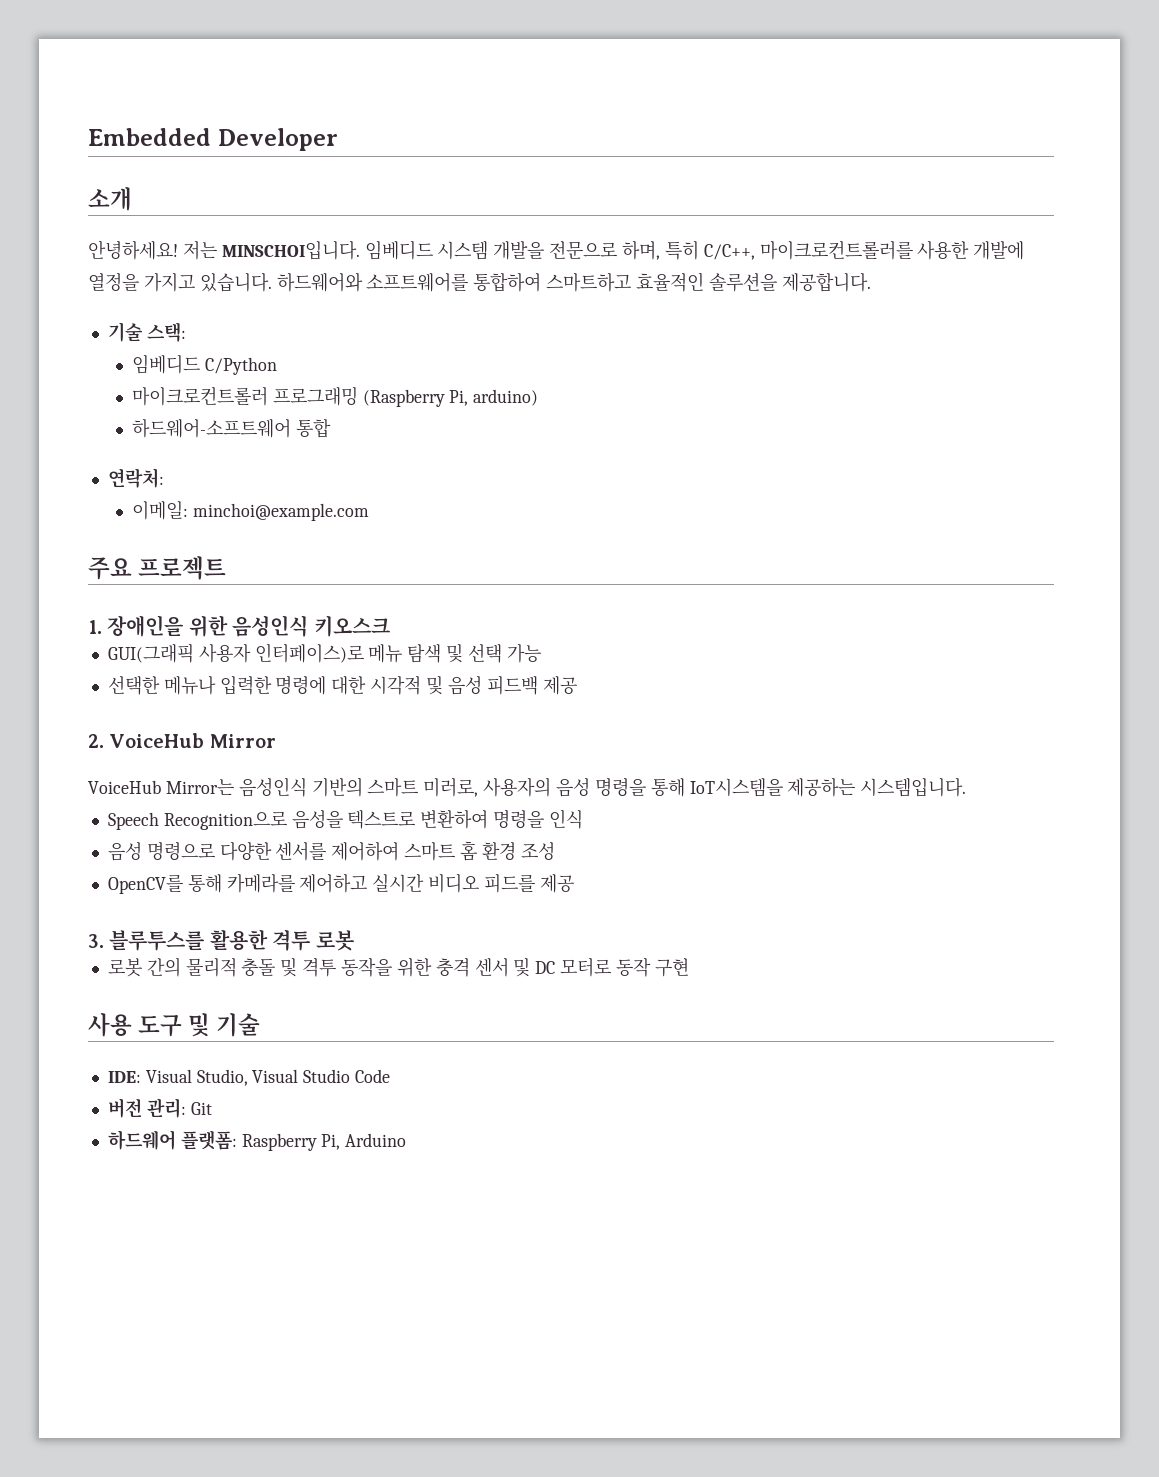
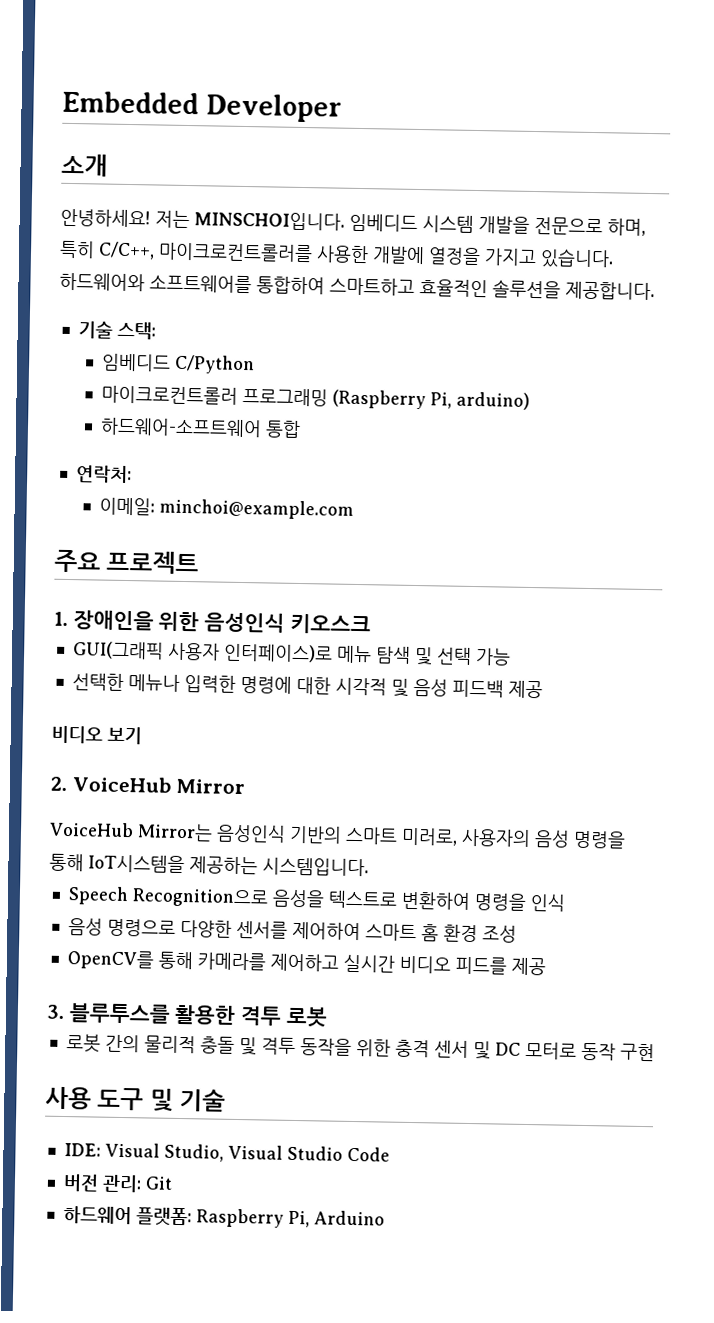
+ 비디오 보기

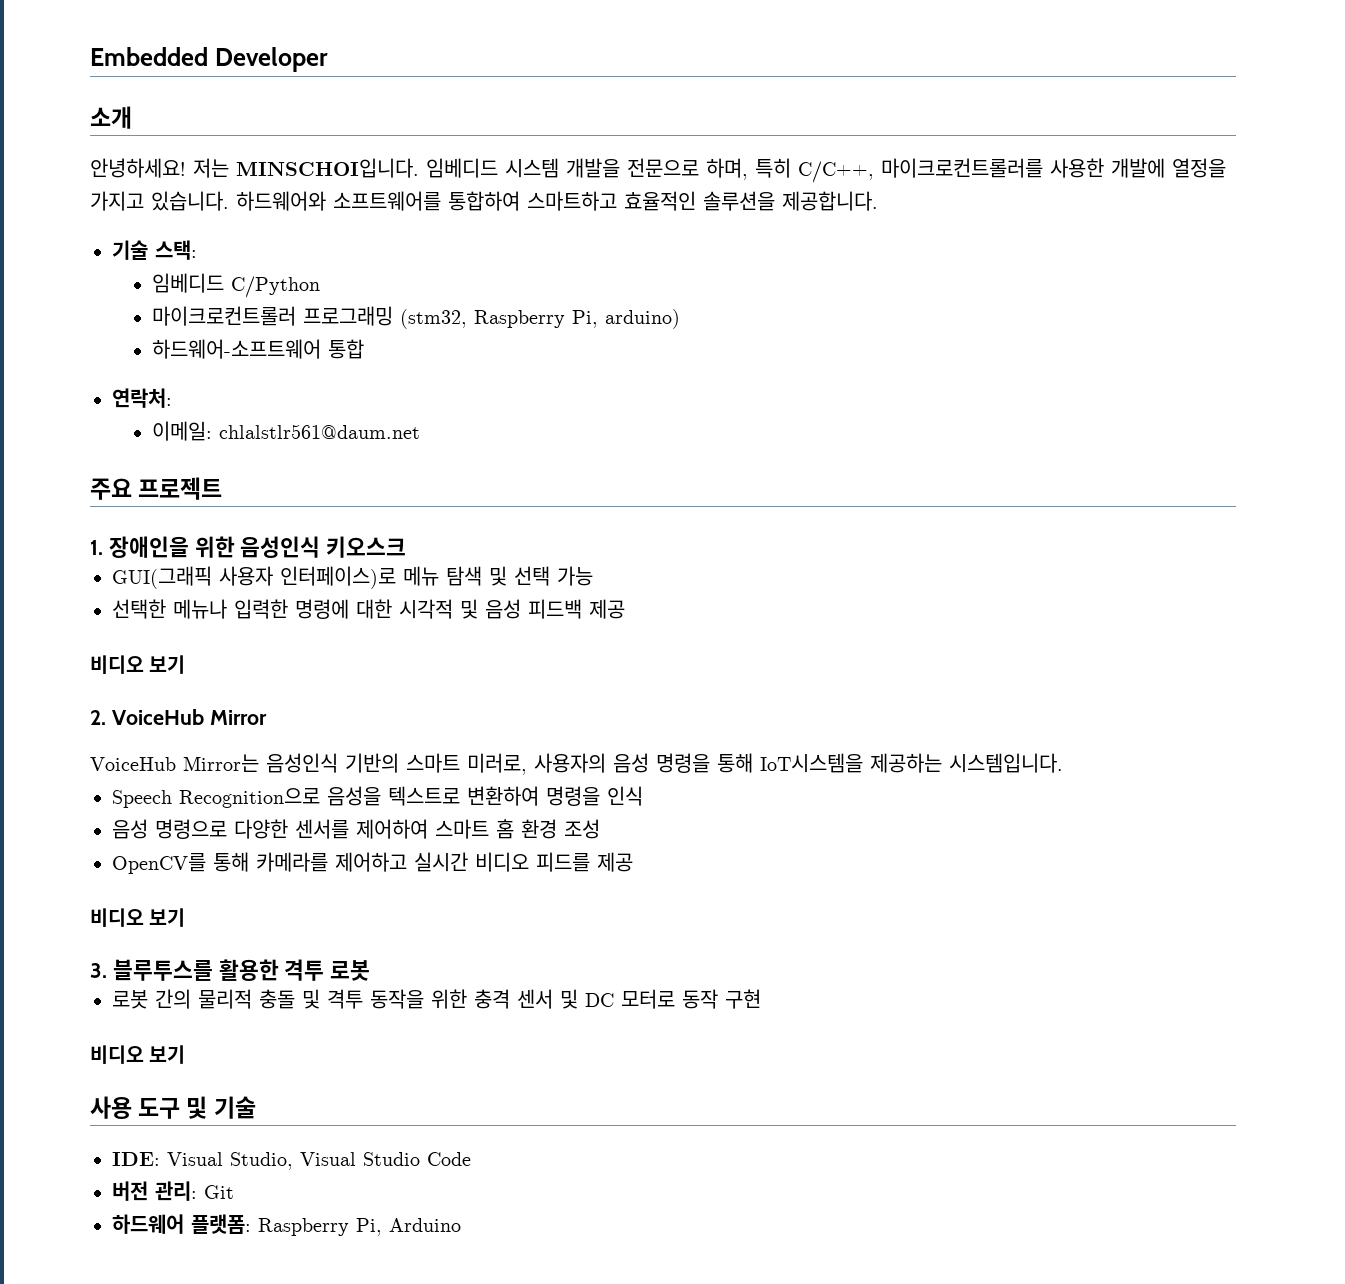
- 마이크로컨트롤러 프로그래밍 (Raspberry Pi, arduino)
+ 마이크로컨트롤러 프로그래밍 (stm32, Raspberry Pi, arduino)
- 이메일: minchoi@example.com
+ 이메일: chlalstlr561@daum.net
  OpenCV를 통해 카메라를 제어하고 실시간 비디오 피드를 제공
+ 비디오 보기
  로봇 간의 물리적 충돌 및 격투 동작을 위한 충격 센서 및 DC 모터로 동작 구현
+ 비디오 보기

